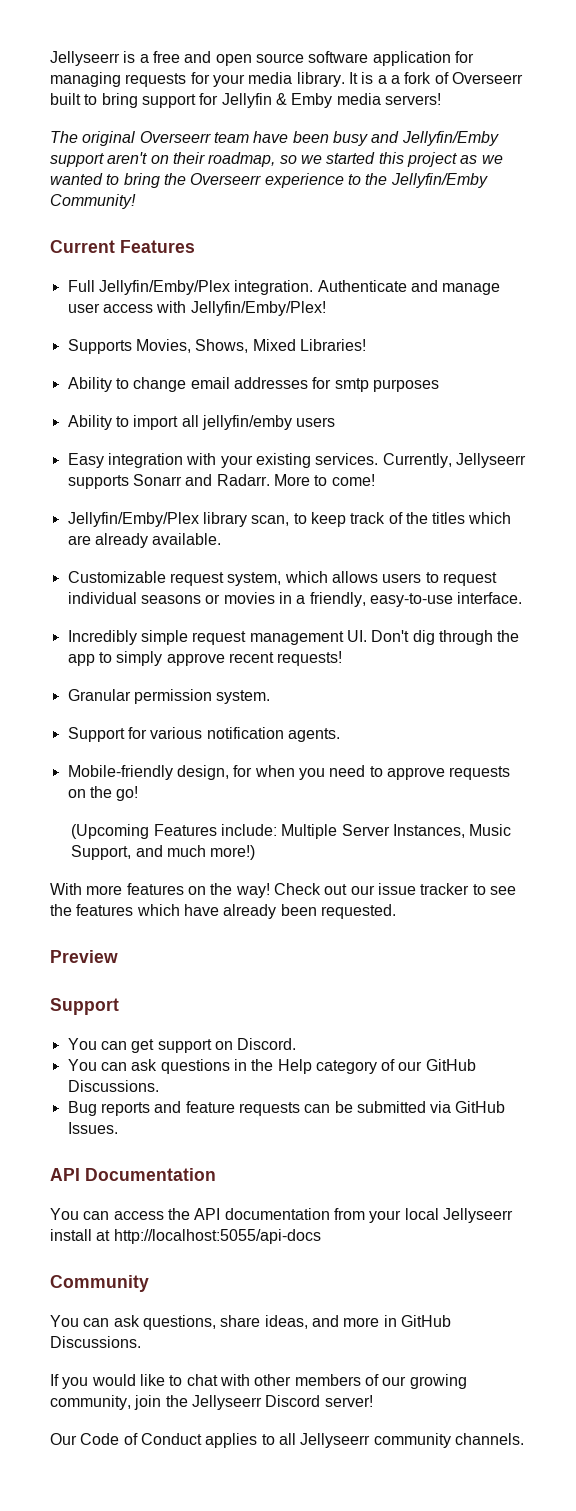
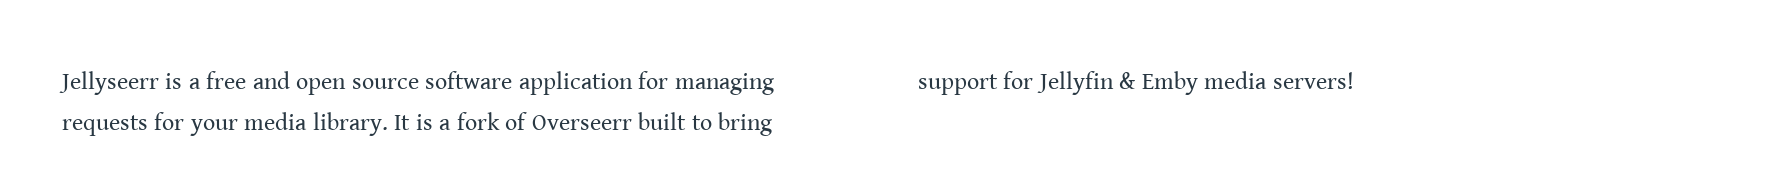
- It is a a fork of Overseerr built to bring support for Jellyfin & Emby media servers!
+ It is a fork of Overseerr built to bring support for Jellyfin & Emby media servers!
- The original Overseerr team have been busy and Jellyfin/Emby support aren't on their roadmap, so we started this project as we wanted to bring the Overseerr experience to the Jellyfin/Emby Community!
- Current Features
- Full Jellyfin/Emby/Plex integration. Authenticate and manage user access with Jellyfin/Emby/Plex!
- Supports Movies, Shows, Mixed Libraries!
- Ability to change email addresses for smtp purposes
- Ability to import all jellyfin/emby users
- Easy integration with your existing services. Currently, Jellyseerr supports Sonarr and Radarr. More to come!
- Jellyfin/Emby/Plex library scan, to keep track of the titles which are already available.
- Customizable request system, which allows users to request individual seasons or movies in a friendly, easy-to-use interface.
- Incredibly simple request management UI. Don't dig through the app to simply approve recent requests!
- Granular permission system.
- Support for various notification agents.
- Mobile-friendly design, for when you need to approve requests on the go!
- (Upcoming Features include: Multiple Server Instances, Music Support, and much more!)
- With more features on the way! Check out our issue tracker to see the features which have already been requested.
- Preview
- Support
- You can get support on Discord.
- You can ask questions in the Help category of our GitHub Discussions.
- Bug reports and feature requests can be submitted via GitHub Issues.
- API Documentation
- You can access the API documentation from your local Jellyseerr install at http://localhost:5055/api-docs
- Community
- You can ask questions, share ideas, and more in GitHub Discussions.
- If you would like to chat with other members of our growing community, join the Jellyseerr Discord server!
- Our Code of Conduct applies to all Jellyseerr community channels.

